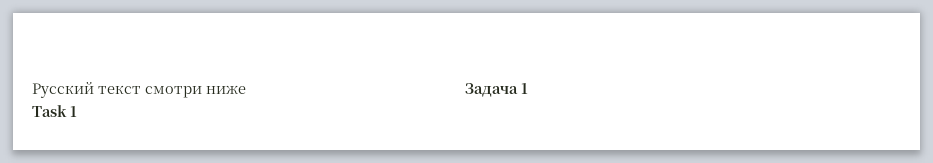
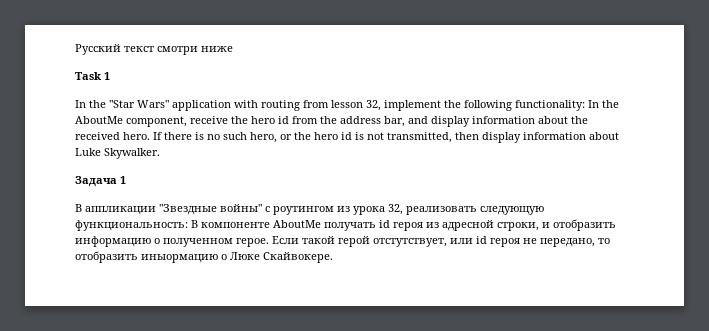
+ In the "Star Wars" application with routing from lesson 32, implement the following functionality: In the AboutMe component, receive the hero id from the address bar, and display information about the received hero. If there is no such hero, or the hero id is not transmitted, then display information about Luke Skywalker.
  Задача 1
+ В аппликации "Звездные войны" с роутингом из урока 32, реализовать следующую функциональность: В компоненте AboutMe получать id героя из адресной строки, и отобразить информацию о полученном герое. Если такой герой отстутствует, или id героя не передано, то отобразить иныормацию о Люке Скайвокере.

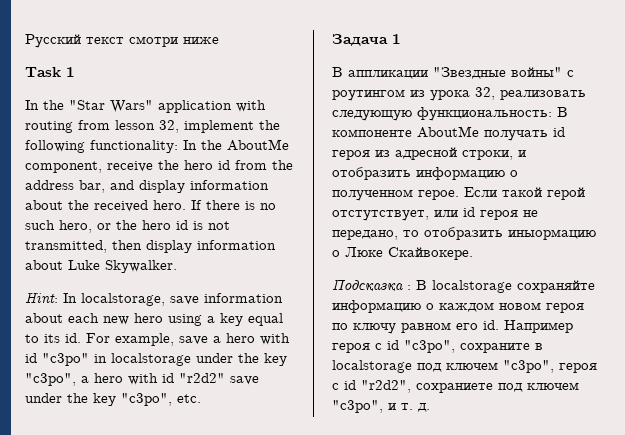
+ Hint: In localstorage, save information about each new hero using a key equal to its id. For example, save a hero with id "c3po" in localstorage under the key "c3po", a hero with id "r2d2" save under the key "c3po", etc.
+ Подсказка : В localstorage сохраняйте информацию о каждом новом героя по ключу равном его id. Например героя с id "c3po", сохраните в localstorage под ключем "c3po", героя с id "r2d2", сохраниете под ключем "c3po", и т. д.

